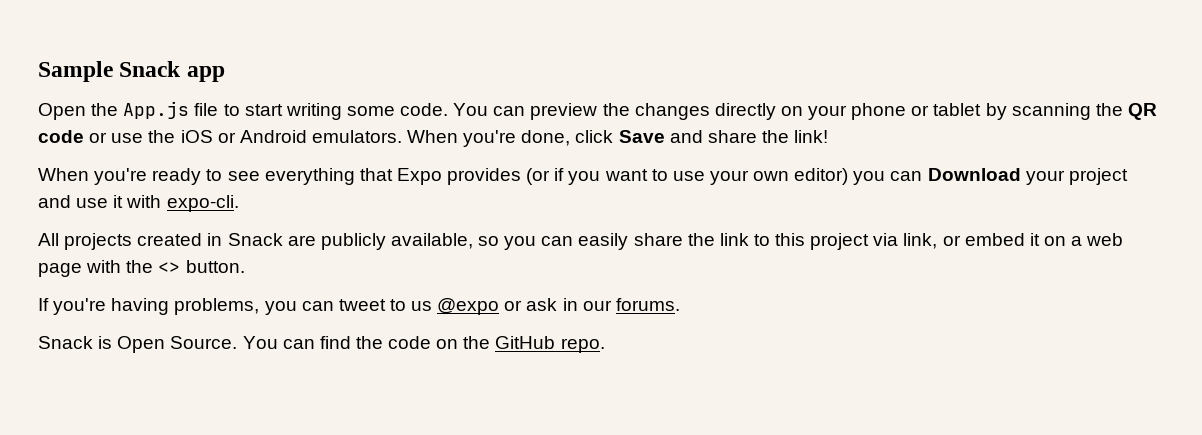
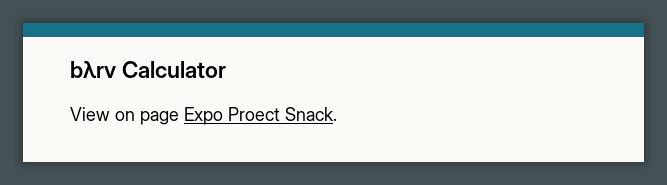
- Sample Snack app
- Open the App.js file to start writing some code. You can preview the changes directly on your phone or tablet by scanning the QR code or use the iOS or Android emulators. When you're done, click Save and share the link!
- When you're ready to see everything that Expo provides (or if you want to use your own editor) you can Download your project and use it with expo-cli.
- All projects created in Snack are publicly available, so you can easily share the link to this project via link, or embed it on a web page with the <> button.
- If you're having problems, you can tweet to us @expo or ask in our forums.
- Snack is Open Source. You can find the code on the GitHub repo.
+ bλrv Calculator
+ View on page Expo Proect Snack.

